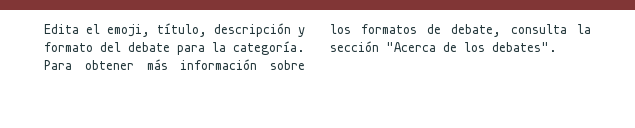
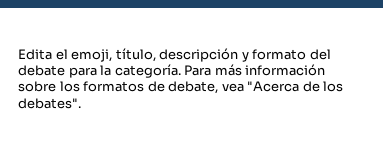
- Para obtener más información sobre los formatos de debate, consulta la sección "Acerca de los debates".
+ Para más información sobre los formatos de debate, vea "Acerca de los debates".

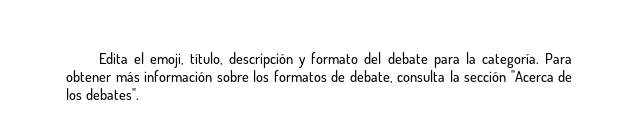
- Para más información sobre los formatos de debate, vea "Acerca de los debates".
+ Para obtener más información sobre los formatos de debate, consulta la sección "Acerca de los debates".

